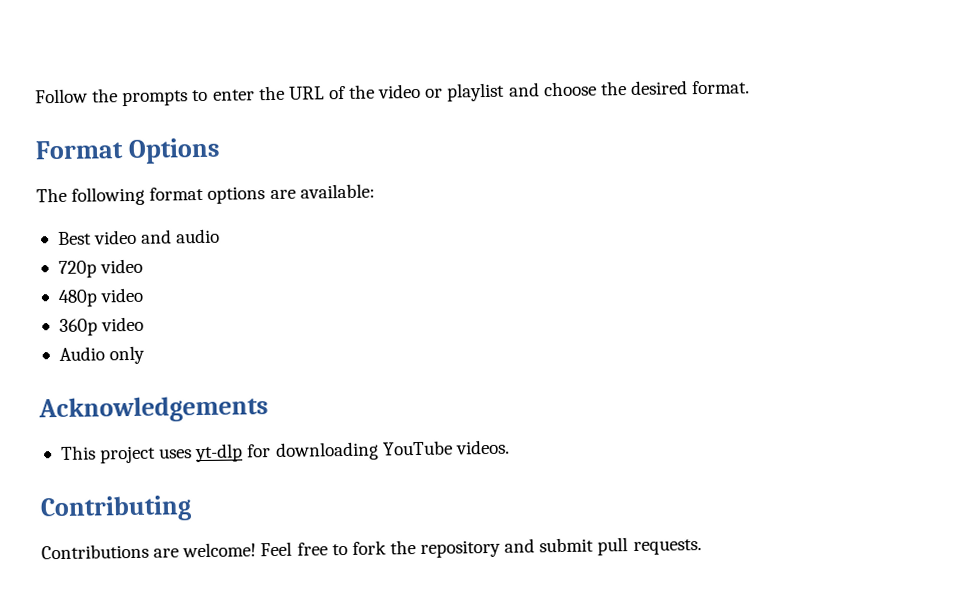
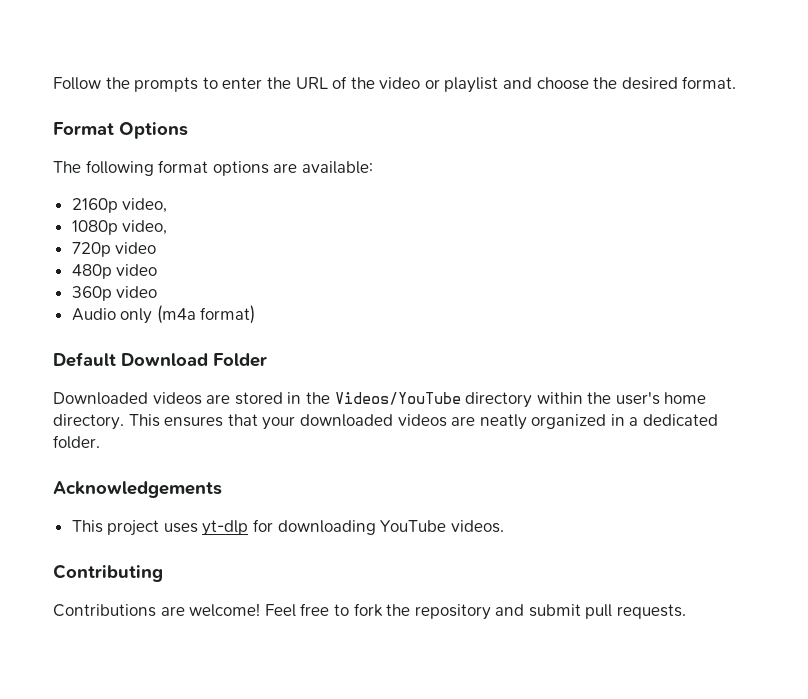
- Best video and audio
+ 2160p video,
+ 1080p video,
- Audio only
+ Audio only (m4a format)
+ Default Download Folder
+ Downloaded videos are stored in the Videos/YouTube directory within the user's home directory. This ensures that your downloaded videos are neatly organized in a dedicated folder.

